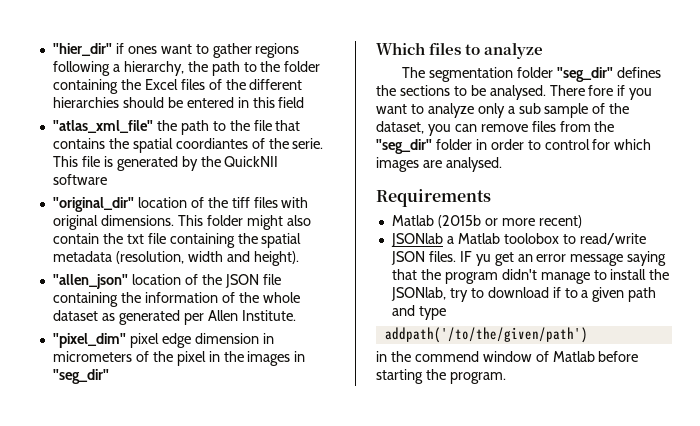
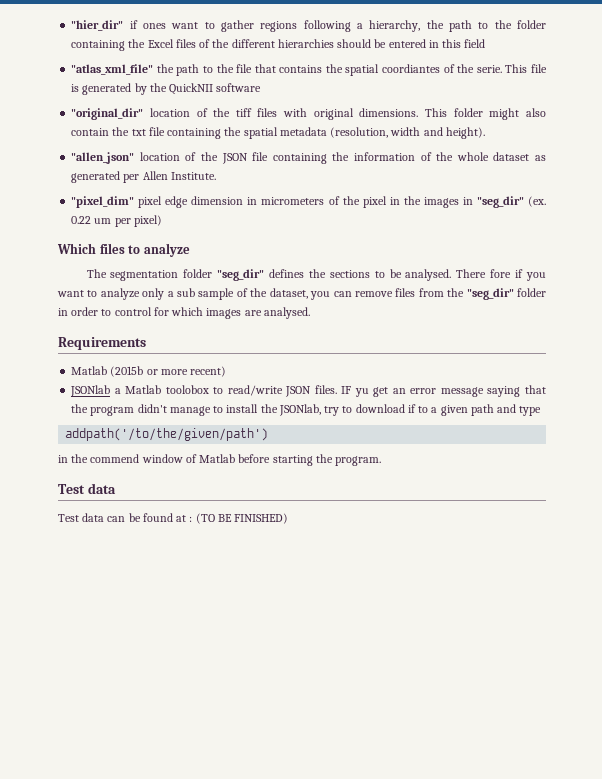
- "pixel_dim" pixel edge dimension in micrometers of the pixel in the images in "seg_dir"
+ "pixel_dim" pixel edge dimension in micrometers of the pixel in the images in "seg_dir" (ex. 0.22 um per pixel)
  in the commend window of Matlab before starting the program.
+ Test data
+ Test data can be found at : (TO BE FINISHED)

